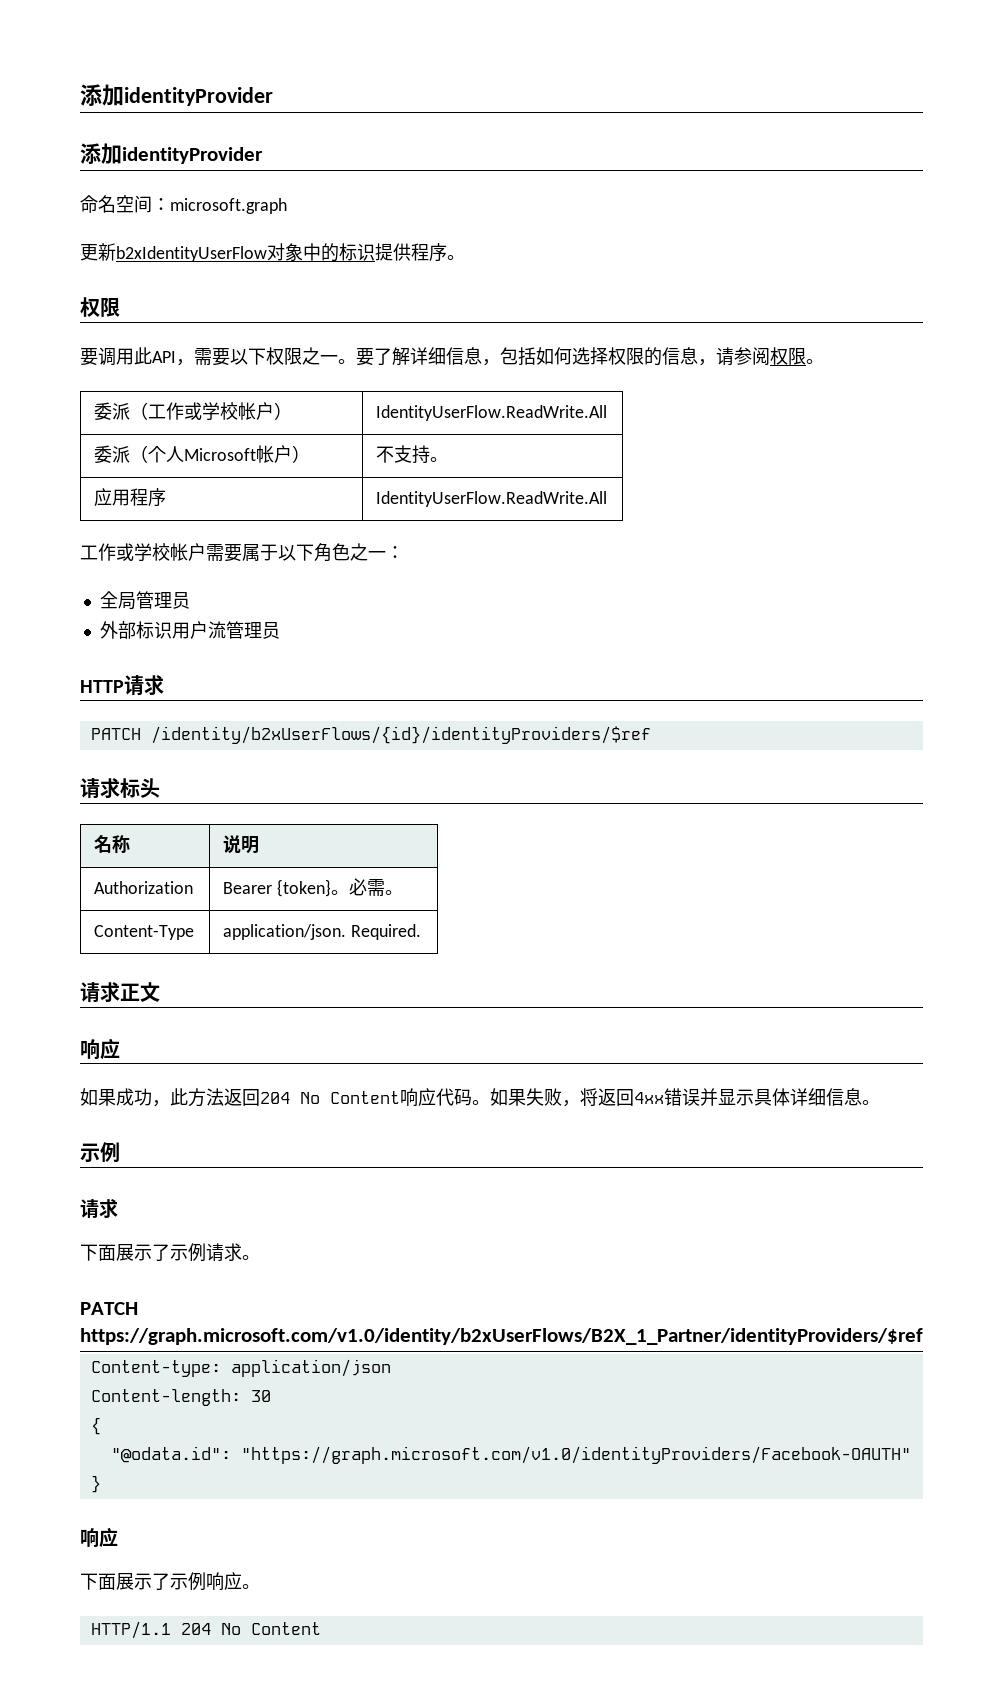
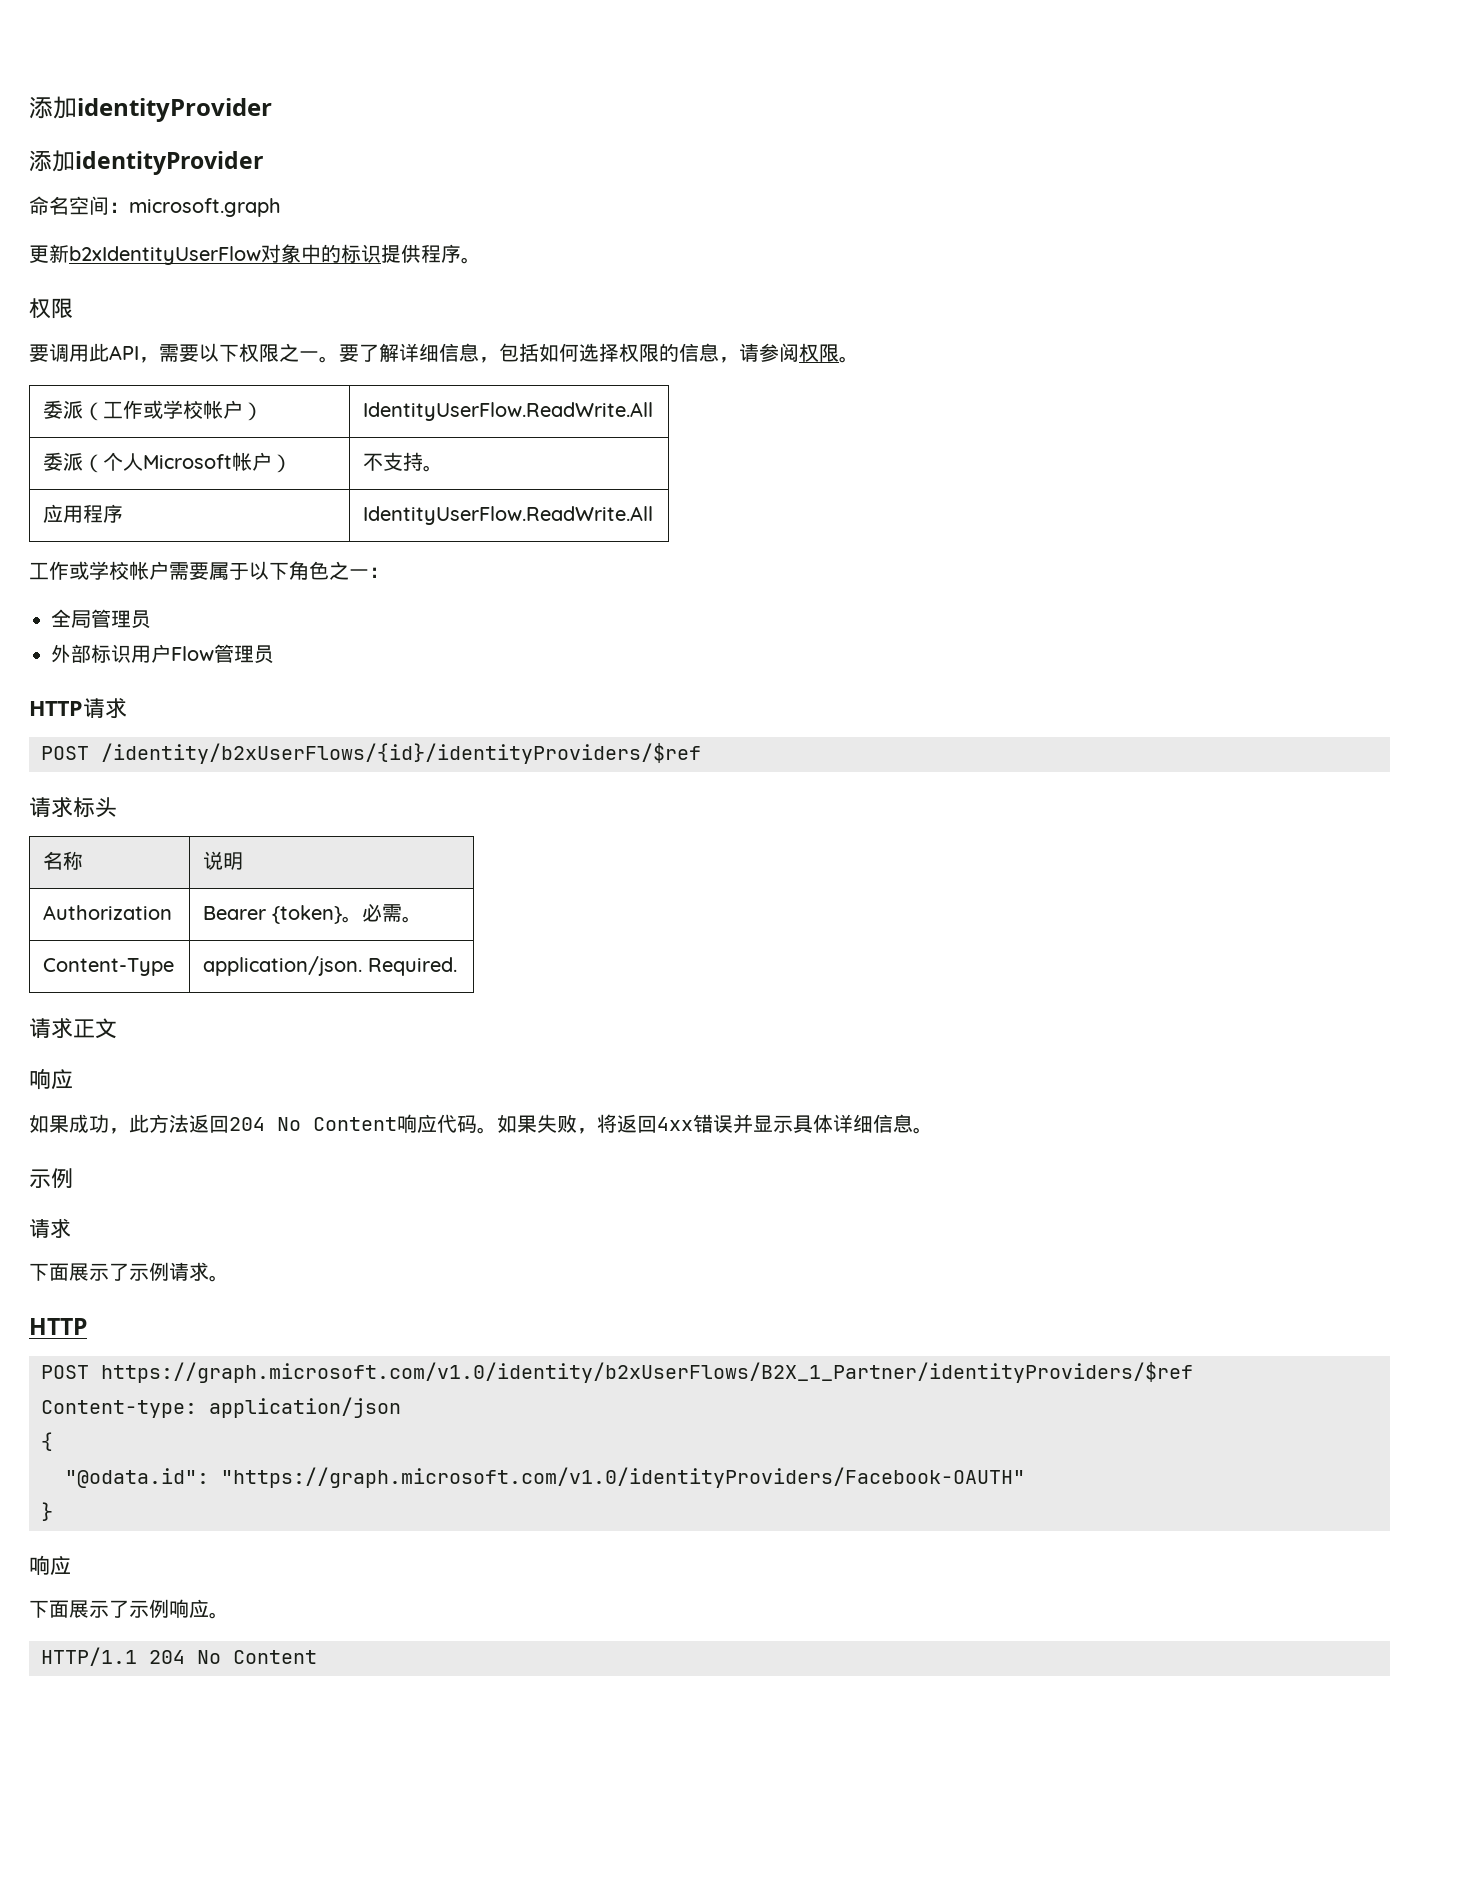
- 外部标识用户流管理员
+ 外部标识用户Flow管理员
- PATCH /identity/b2xUserFlows/{id}/identityProviders/$ref
+ POST /identity/b2xUserFlows/{id}/identityProviders/$ref
  下面展示了示例请求。
- PATCH https://graph.microsoft.com/v1.0/identity/b2xUserFlows/B2X_1_Partner/identityProviders/$ref
+ HTTP
+ POST https://graph.microsoft.com/v1.0/identity/b2xUserFlows/B2X_1_Partner/identityProviders/$ref
- Content-length: 30

